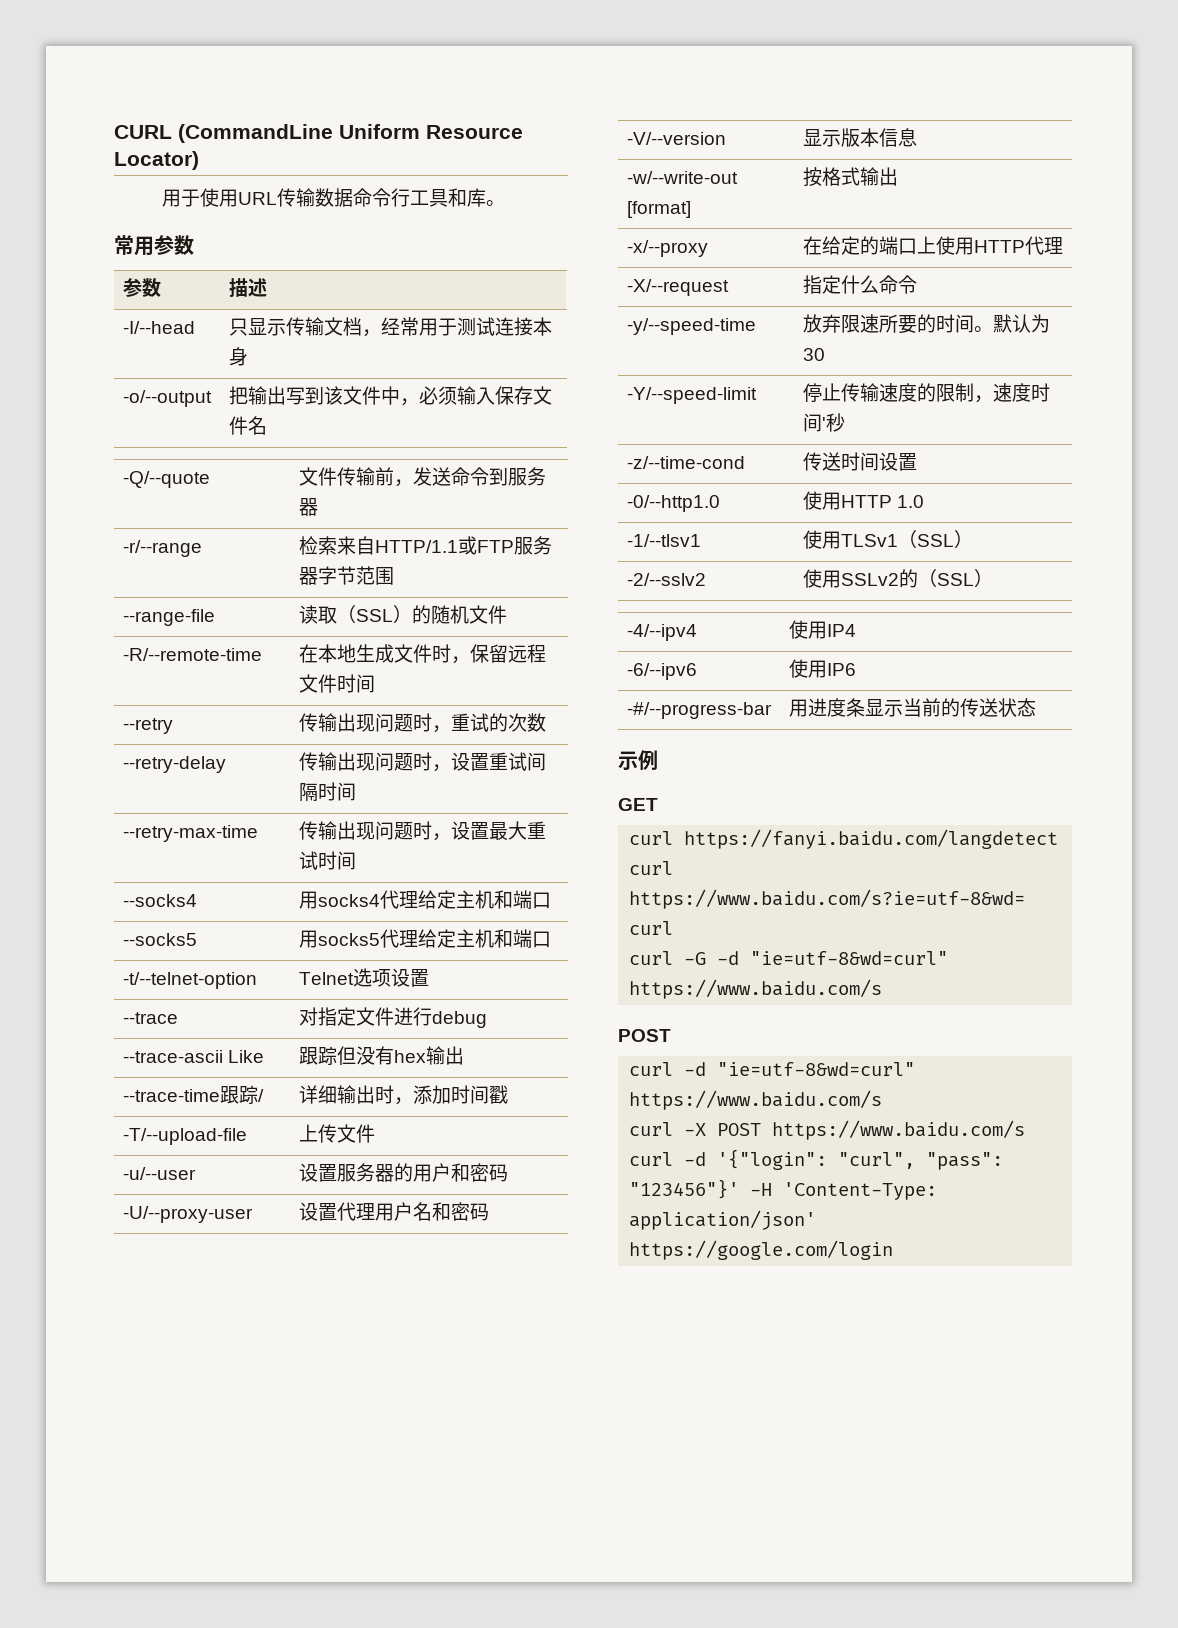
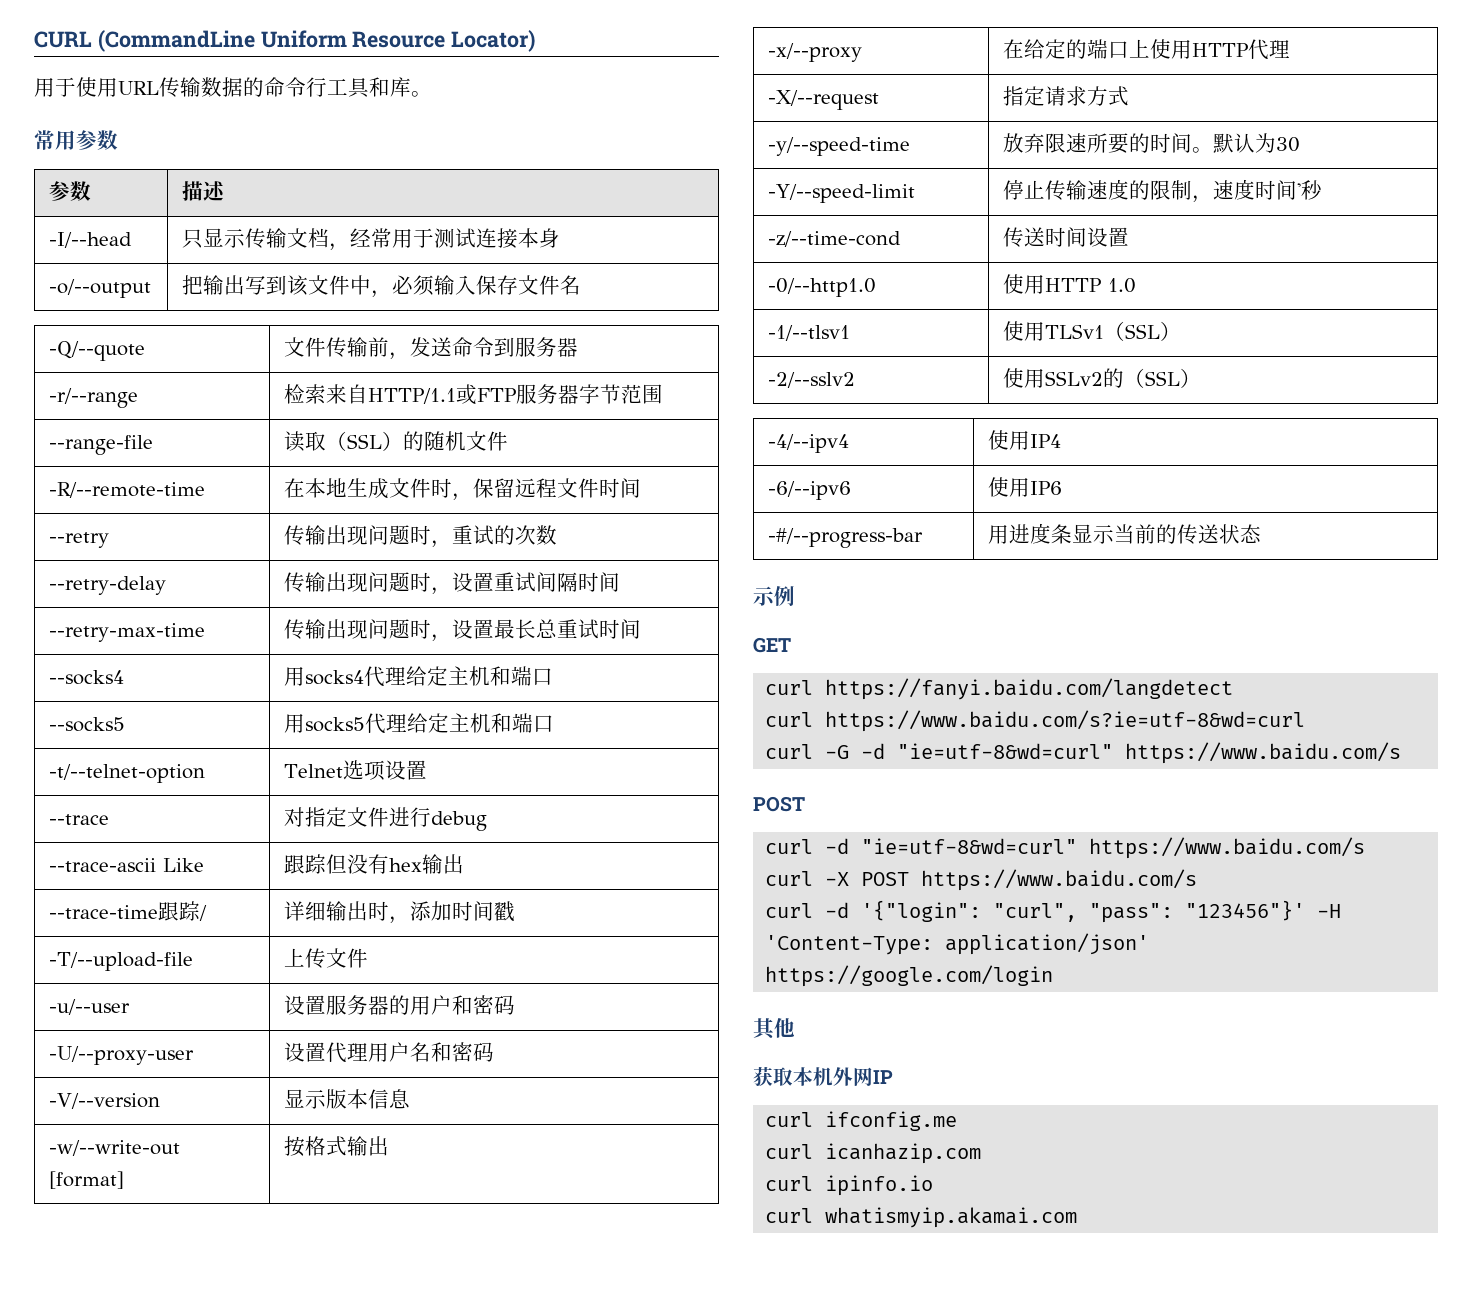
- 用于使用URL传输数据命令行工具和库。
+ 用于使用URL传输数据的命令行工具和库。
- --retry-max-time | 传输出现问题时，设置最大重试时间
+ --retry-max-time | 传输出现问题时，设置最长总重试时间
- -X/--request | 指定什么命令
+ -X/--request | 指定请求方式
+ 其他
+ 获取本机外网IP
+ curl ifconfig.me
+ curl icanhazip.com
+ curl ipinfo.io
+ curl whatismyip.akamai.com

